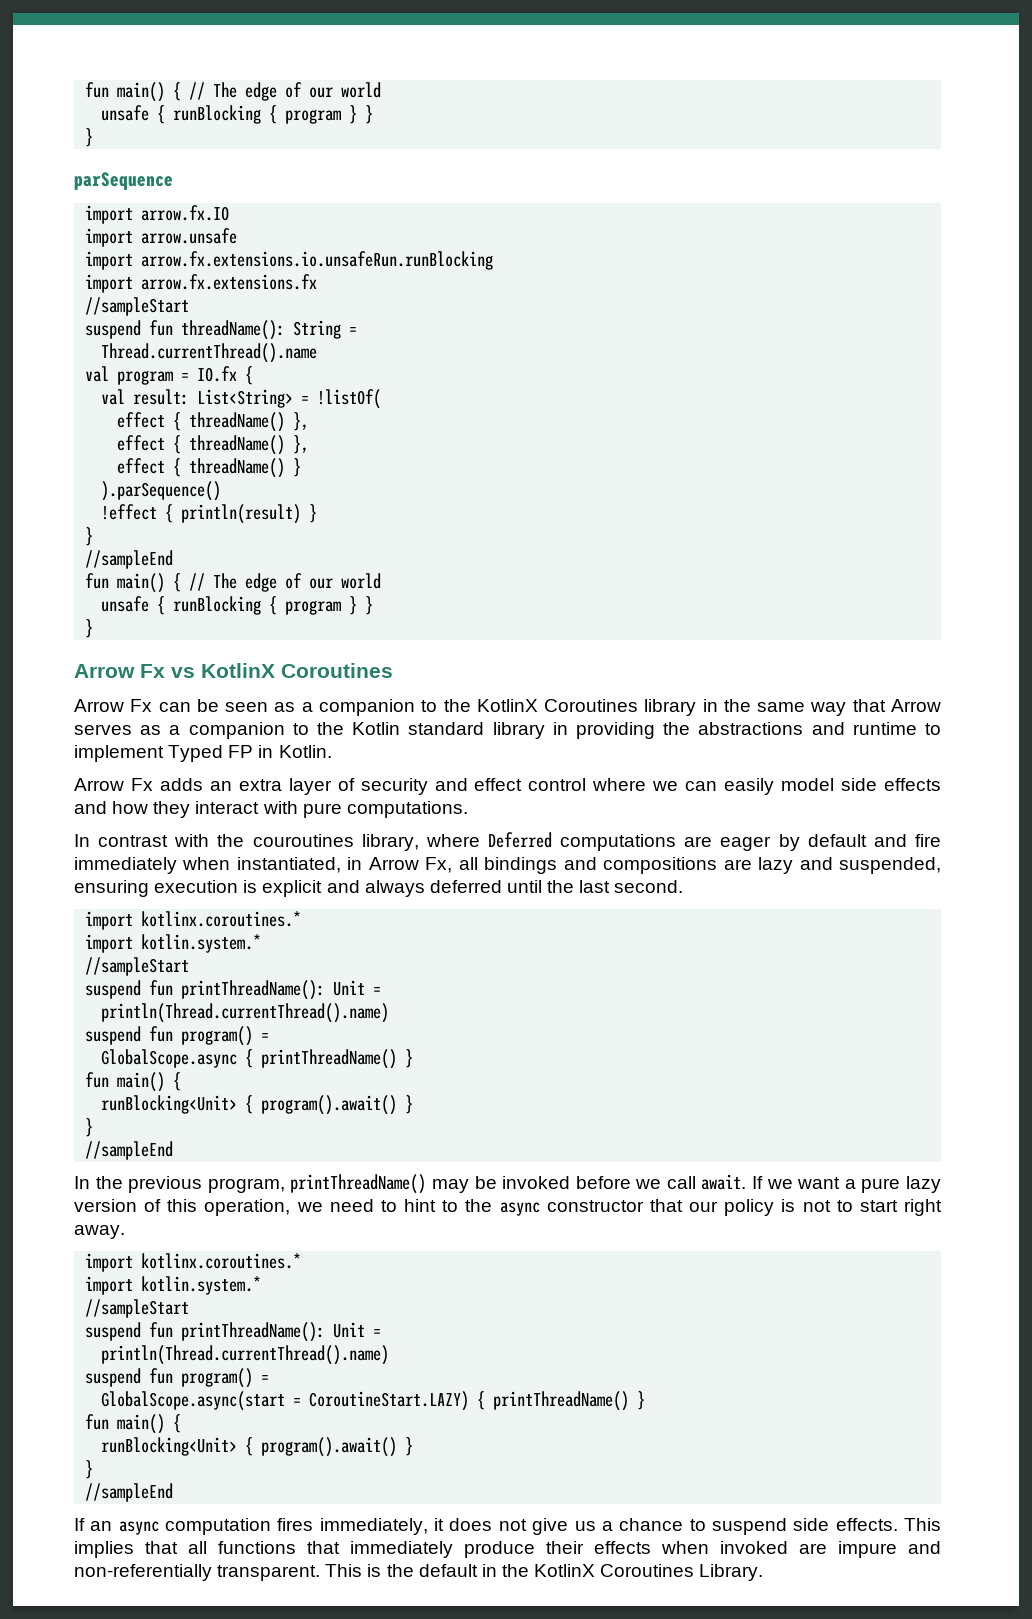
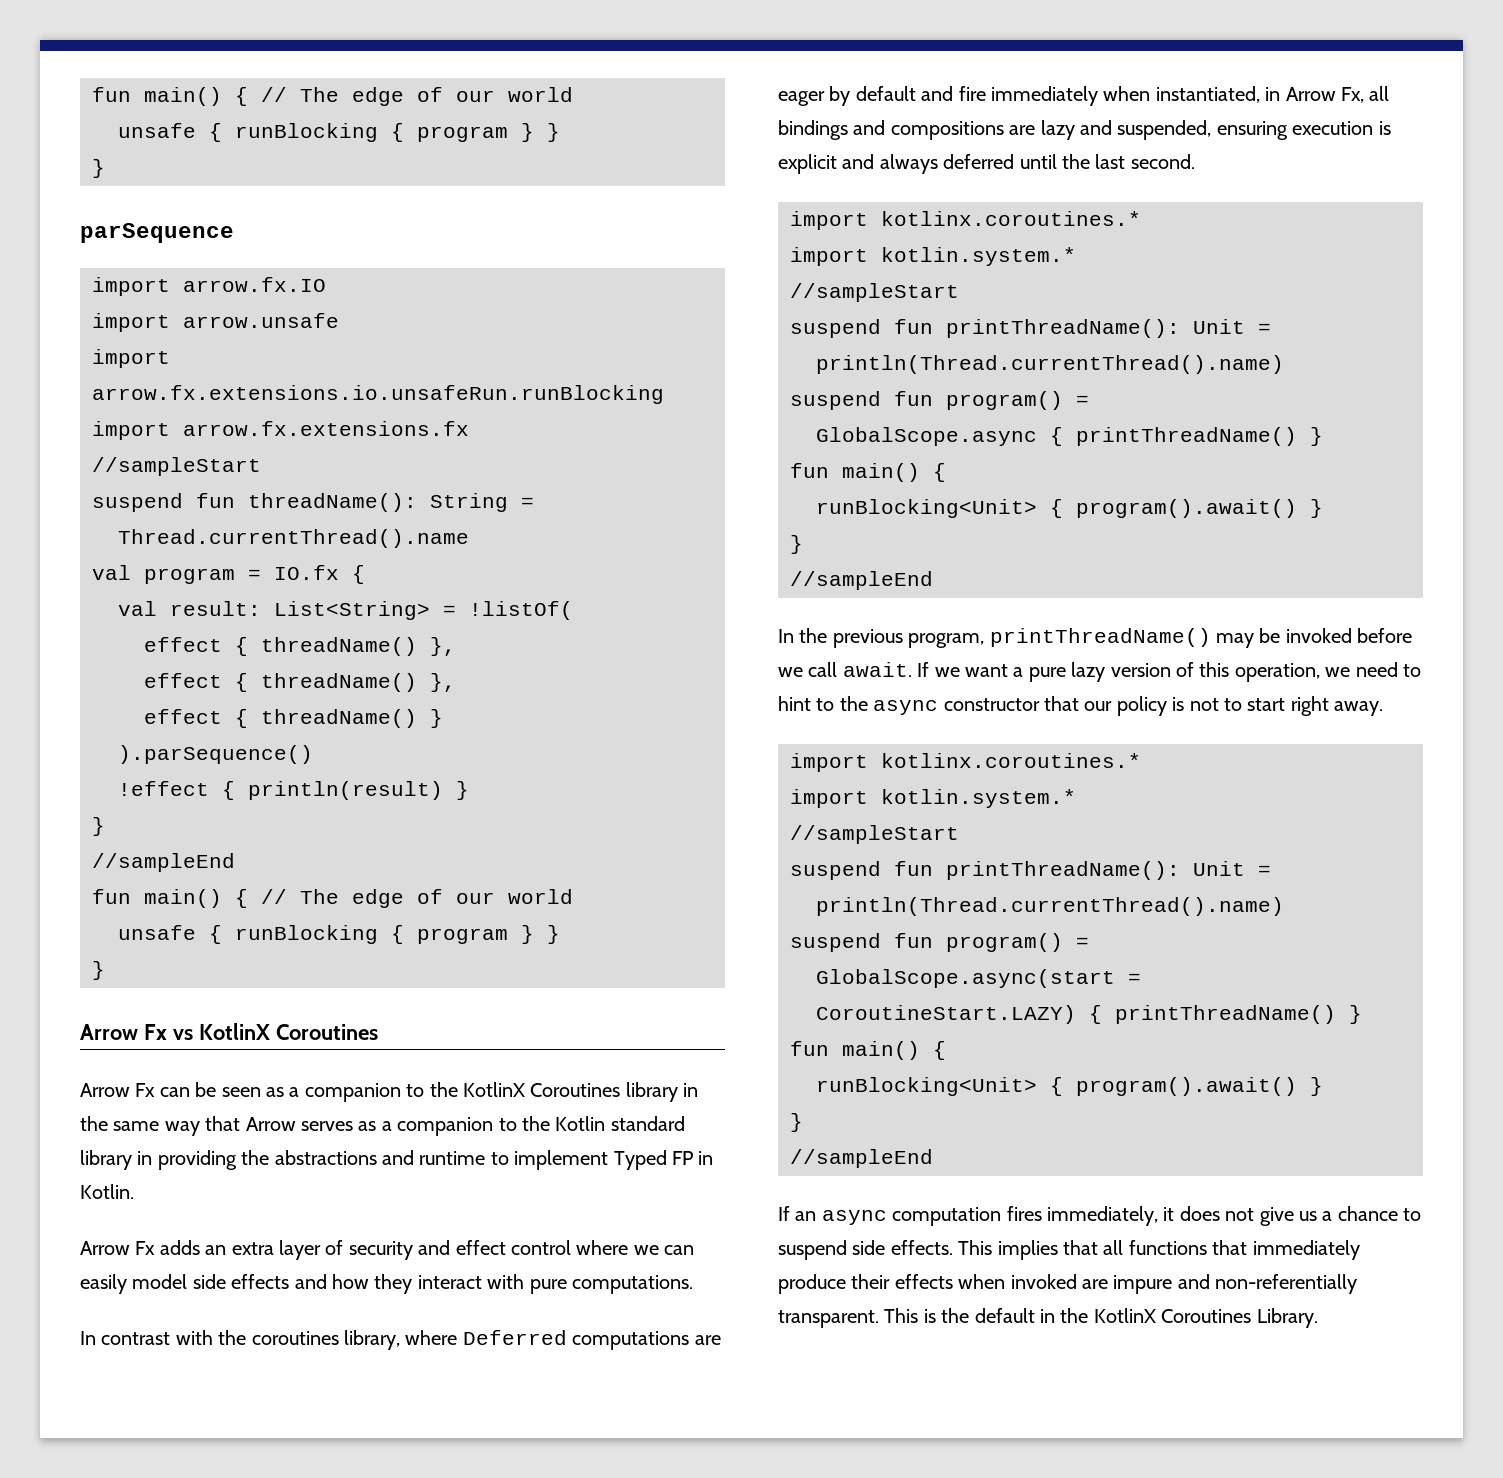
- In contrast with the couroutines library, where Deferred computations are eager by default and fire immediately when instantiated, in Arrow Fx, all bindings and compositions are lazy and suspended, ensuring execution is explicit and always deferred until the last second.
+ In contrast with the coroutines library, where Deferred computations are eager by default and fire immediately when instantiated, in Arrow Fx, all bindings and compositions are lazy and suspended, ensuring execution is explicit and always deferred until the last second.

